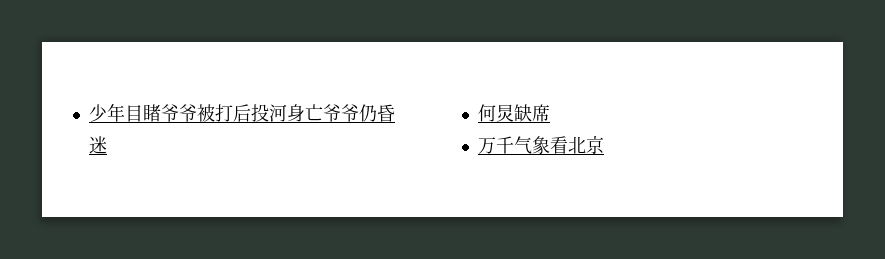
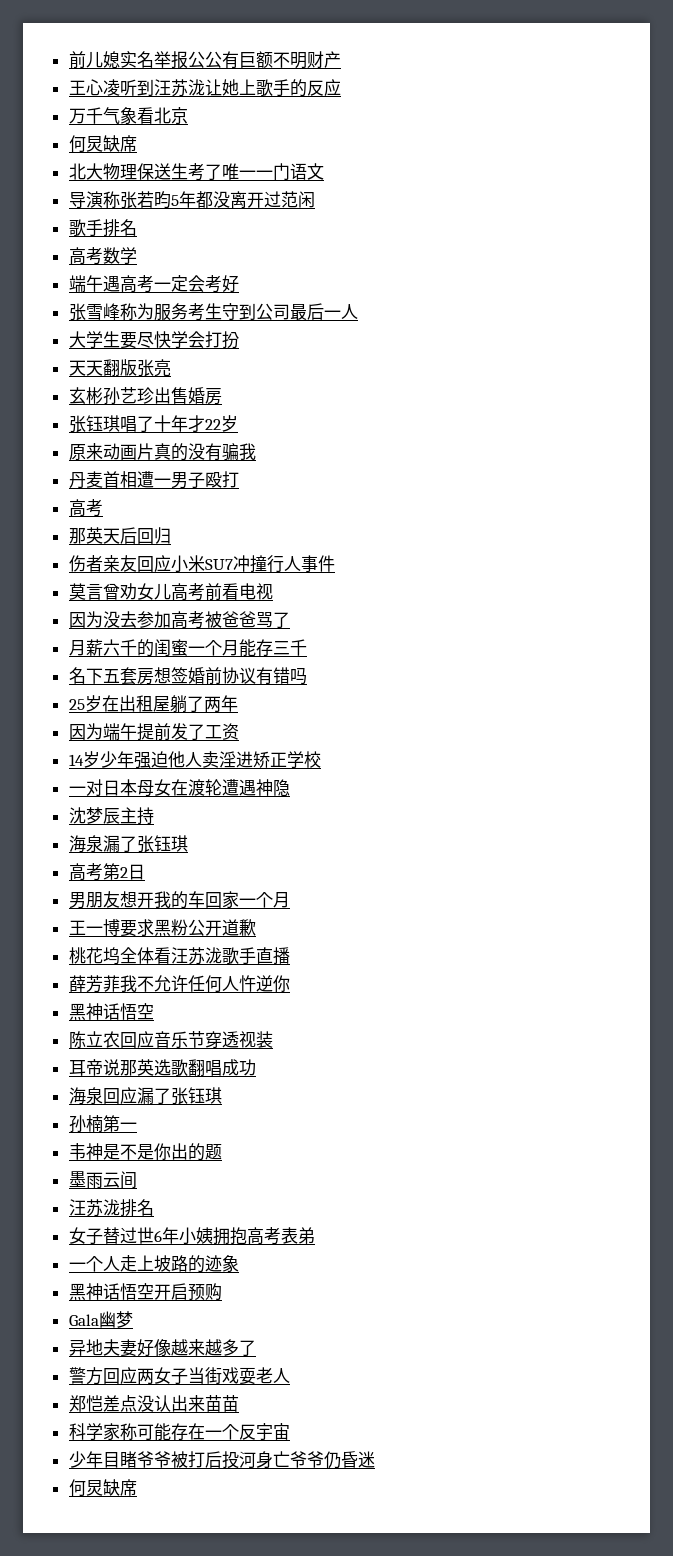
+ 前儿媳实名举报公公有巨额不明财产
+ 王心凌听到汪苏泷让她上歌手的反应
+ 万千气象看北京
+ 何炅缺席
+ 北大物理保送生考了唯一一门语文
+ 导演称张若昀5年都没离开过范闲
+ 歌手排名
+ 高考数学
+ 端午遇高考一定会考好
+ 张雪峰称为服务考生守到公司最后一人
+ 大学生要尽快学会打扮
+ 天天翻版张亮
+ 玄彬孙艺珍出售婚房
+ 张钰琪唱了十年才22岁
+ 原来动画片真的没有骗我
+ 丹麦首相遭一男子殴打
+ 高考
+ 那英天后回归
+ 伤者亲友回应小米SU7冲撞行人事件
+ 莫言曾劝女儿高考前看电视
+ 因为没去参加高考被爸爸骂了
+ 月薪六千的闺蜜一个月能存三千
+ 名下五套房想签婚前协议有错吗
+ 25岁在出租屋躺了两年
+ 因为端午提前发了工资
+ 14岁少年强迫他人卖淫进矫正学校
+ 一对日本母女在渡轮遭遇神隐
+ 沈梦辰主持
+ 海泉漏了张钰琪
+ 高考第2日
+ 男朋友想开我的车回家一个月
+ 王一博要求黑粉公开道歉
+ 桃花坞全体看汪苏泷歌手直播
+ 薛芳菲我不允许任何人忤逆你
+ 黑神话悟空
+ 陈立农回应音乐节穿透视装
+ 耳帝说那英选歌翻唱成功
+ 海泉回应漏了张钰琪
+ 孙楠第一
+ 韦神是不是你出的题
+ 墨雨云间
+ 汪苏泷排名
+ 女子替过世6年小姨拥抱高考表弟
+ 一个人走上坡路的迹象
+ 黑神话悟空开启预购
+ Gala幽梦
+ 异地夫妻好像越来越多了
+ 警方回应两女子当街戏耍老人
+ 郑恺差点没认出来苗苗
+ 科学家称可能存在一个反宇宙
- 万千气象看北京

